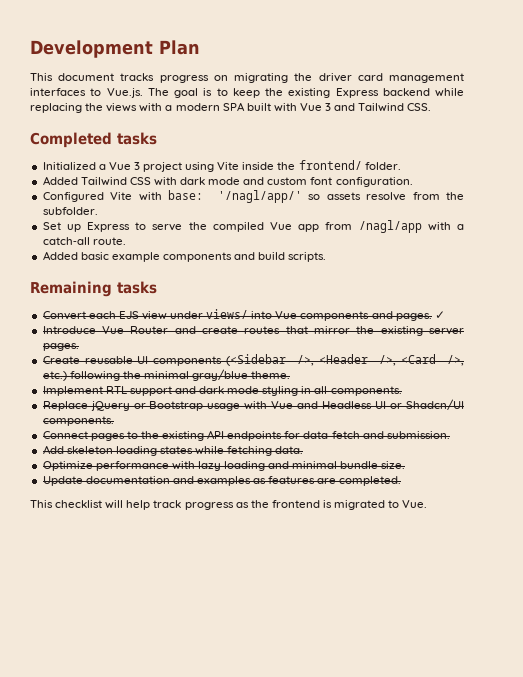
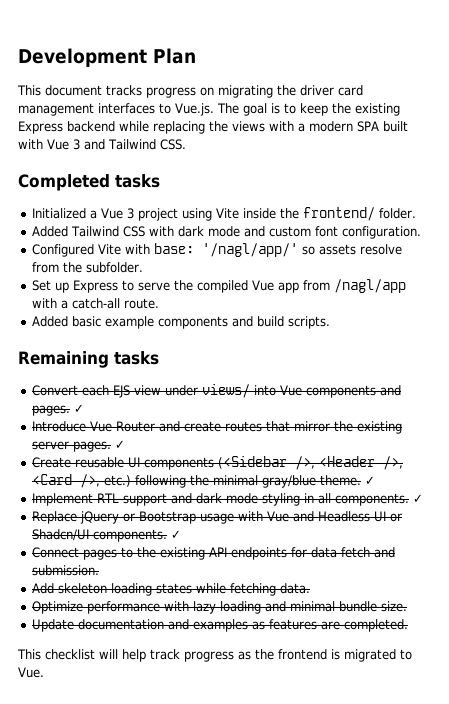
- Introduce Vue Router and create routes that mirror the existing server pages.
+ Introduce Vue Router and create routes that mirror the existing server pages. ✓
- Create reusable UI components (<Sidebar />, <Header />, <Card />, etc.) following the minimal gray/blue theme.
+ Create reusable UI components (<Sidebar />, <Header />, <Card />, etc.) following the minimal gray/blue theme. ✓
- Implement RTL support and dark mode styling in all components.
+ Implement RTL support and dark mode styling in all components. ✓
- Replace jQuery or Bootstrap usage with Vue and Headless UI or Shadcn/UI components.
+ Replace jQuery or Bootstrap usage with Vue and Headless UI or Shadcn/UI components. ✓

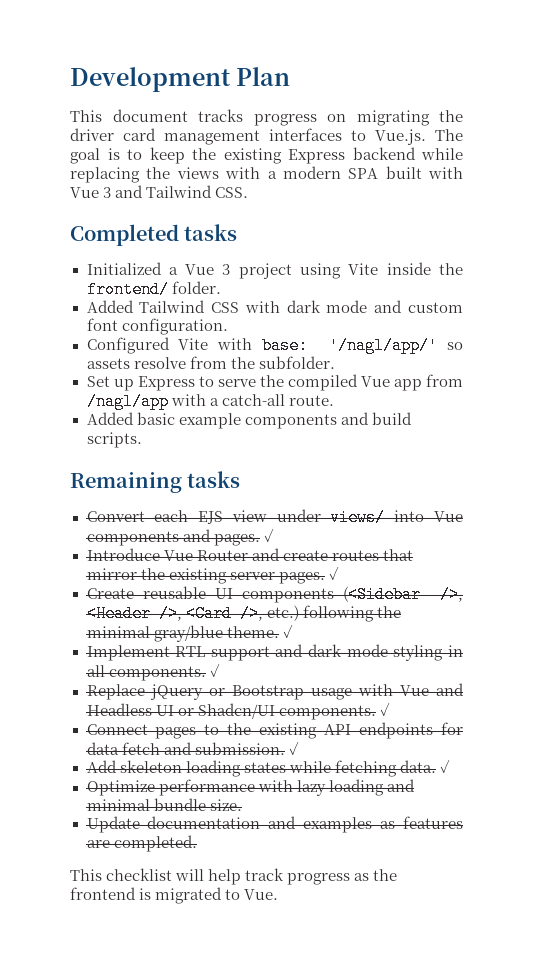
- Connect pages to the existing API endpoints for data fetch and submission.
+ Connect pages to the existing API endpoints for data fetch and submission. ✓
- Add skeleton loading states while fetching data.
+ Add skeleton loading states while fetching data. ✓

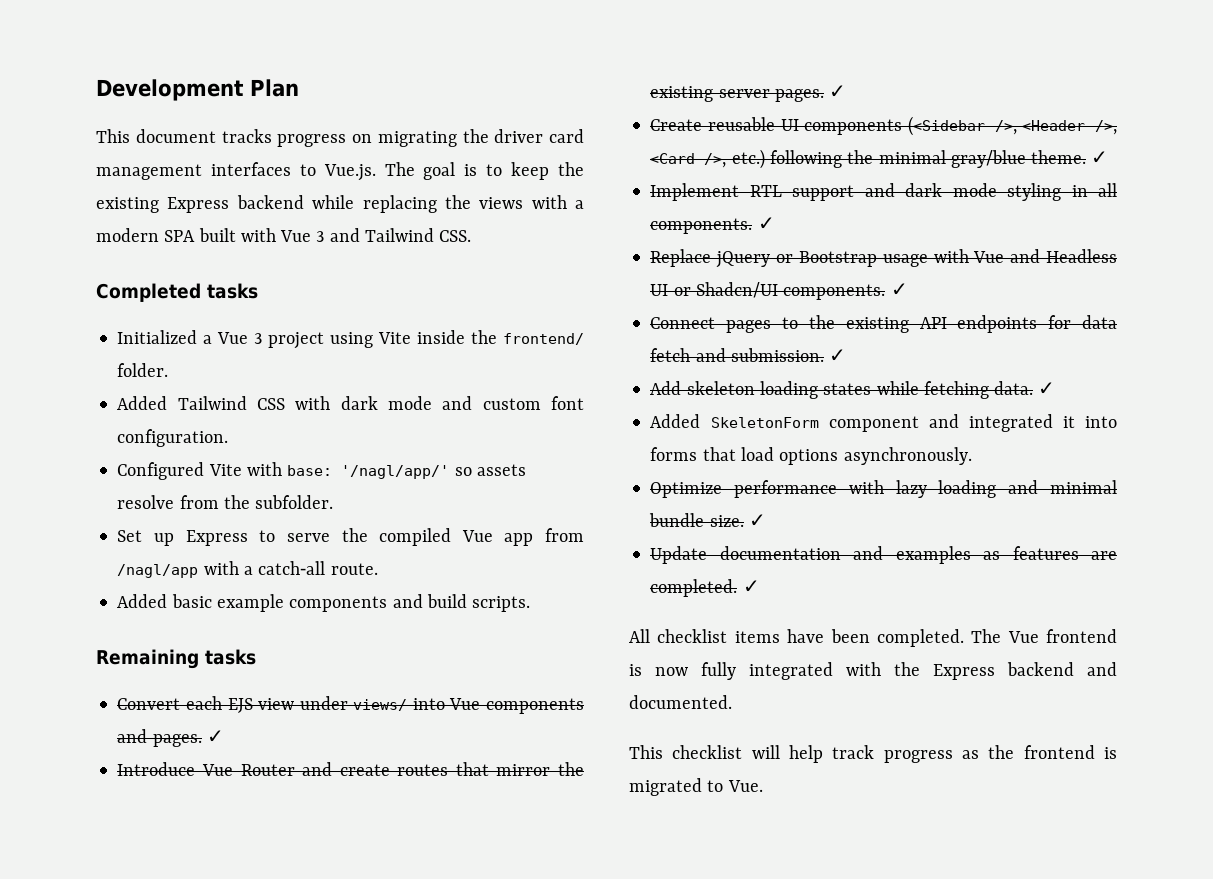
+ Added SkeletonForm component and integrated it into forms that load options asynchronously.
- Optimize performance with lazy loading and minimal bundle size.
+ Optimize performance with lazy loading and minimal bundle size. ✓
- Update documentation and examples as features are completed.
+ Update documentation and examples as features are completed. ✓
+ All checklist items have been completed. The Vue frontend is now fully integrated with the Express backend and documented.

